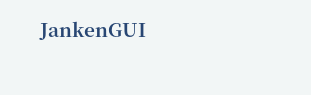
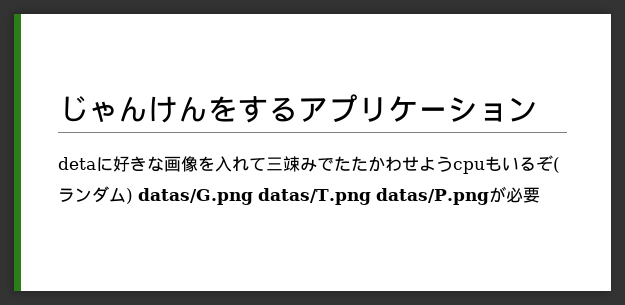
- JankenGUI
+ じゃんけんをするアプリケーション
+ detaに好きな画像を入れて三竦みでたたかわせようcpuもいるぞ(ランダム) datas/G.png datas/T.png datas/P.pngが必要

